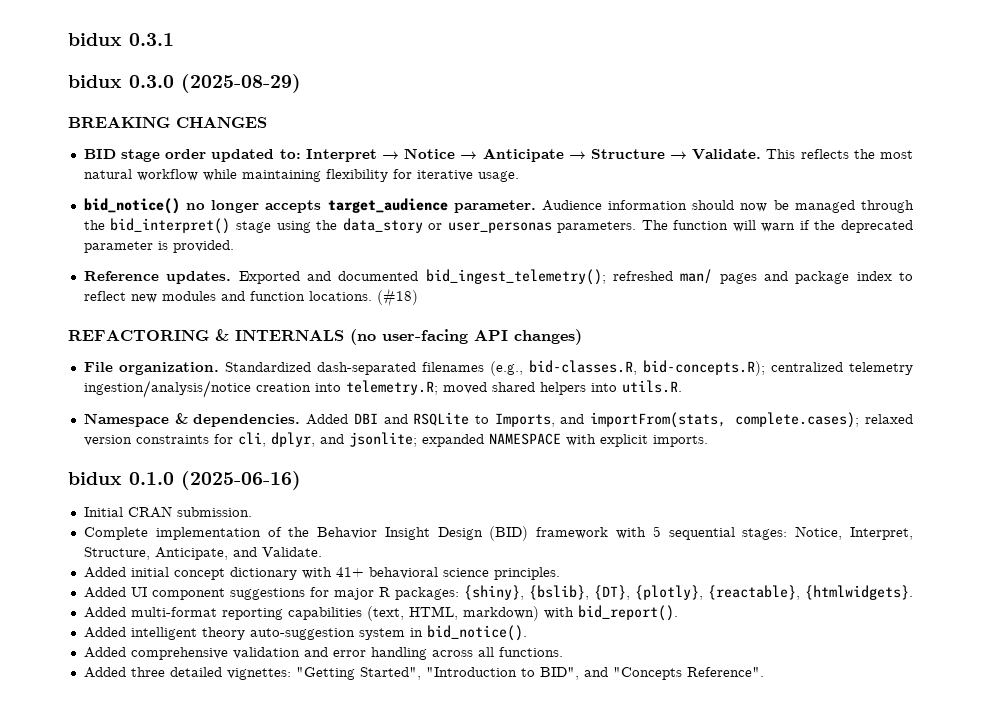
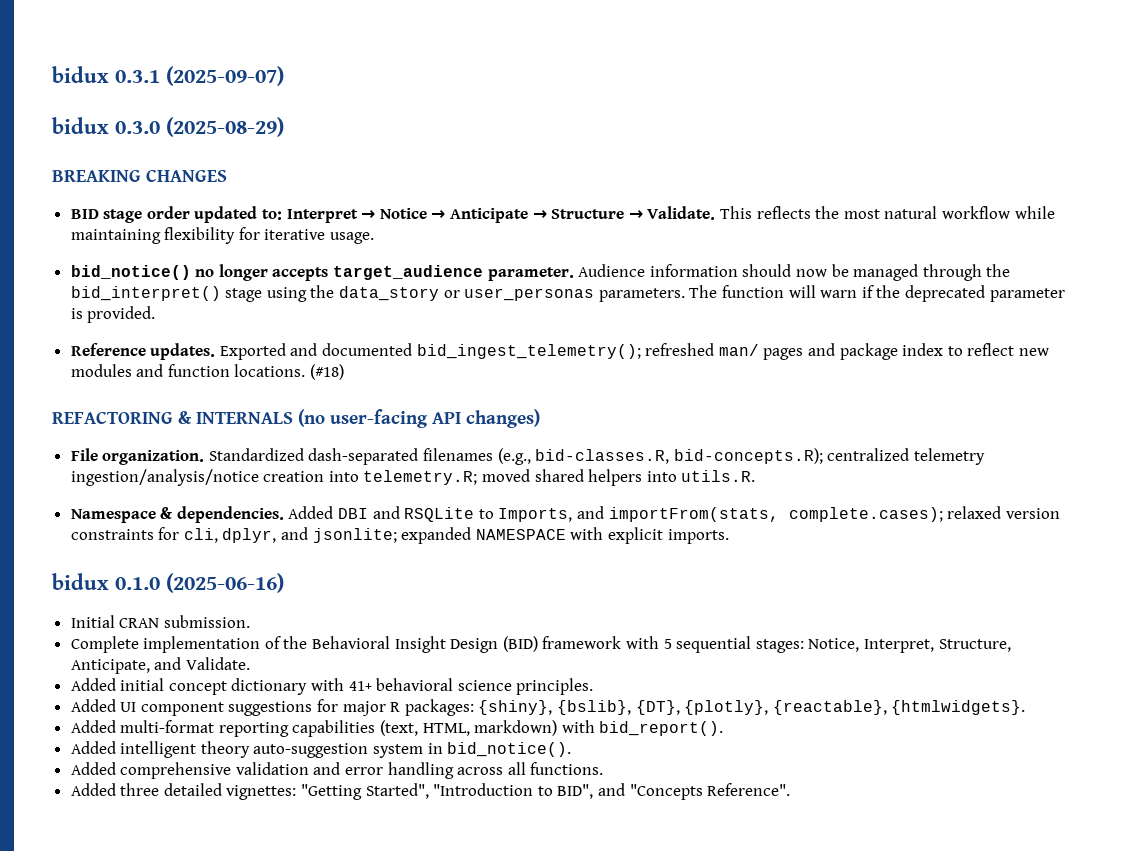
- bidux 0.3.1
+ bidux 0.3.1 (2025-09-07)
- Complete implementation of the Behavior Insight Design (BID) framework with 5 sequential stages: Notice, Interpret, Structure, Anticipate, and Validate.
+ Complete implementation of the Behavioral Insight Design (BID) framework with 5 sequential stages: Notice, Interpret, Structure, Anticipate, and Validate.

